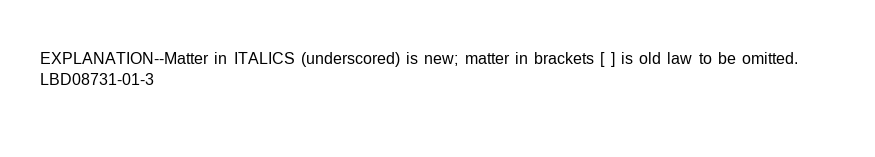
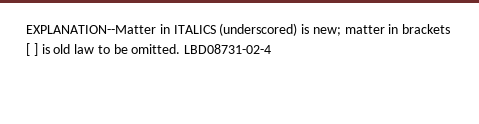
- LBD08731-01-3
+ LBD08731-02-4

